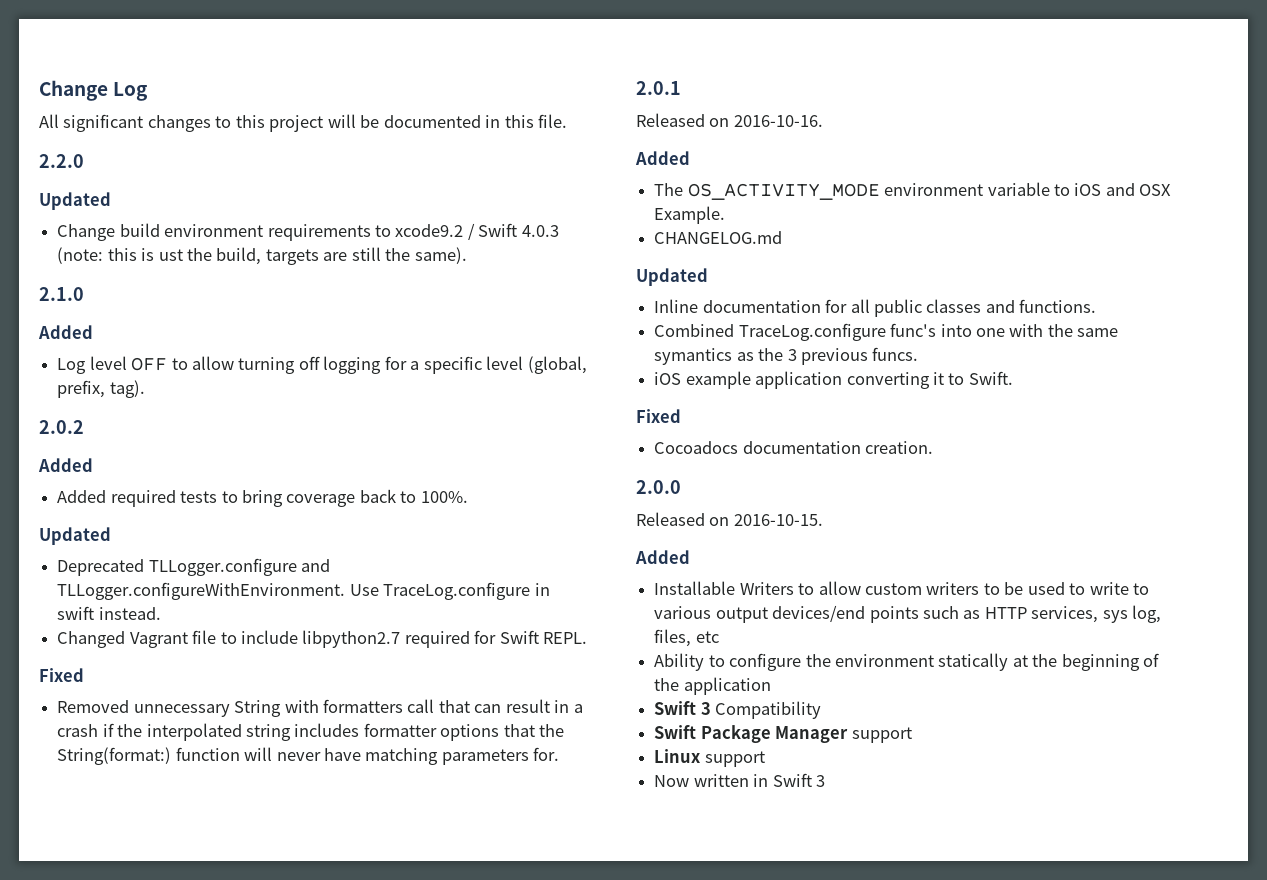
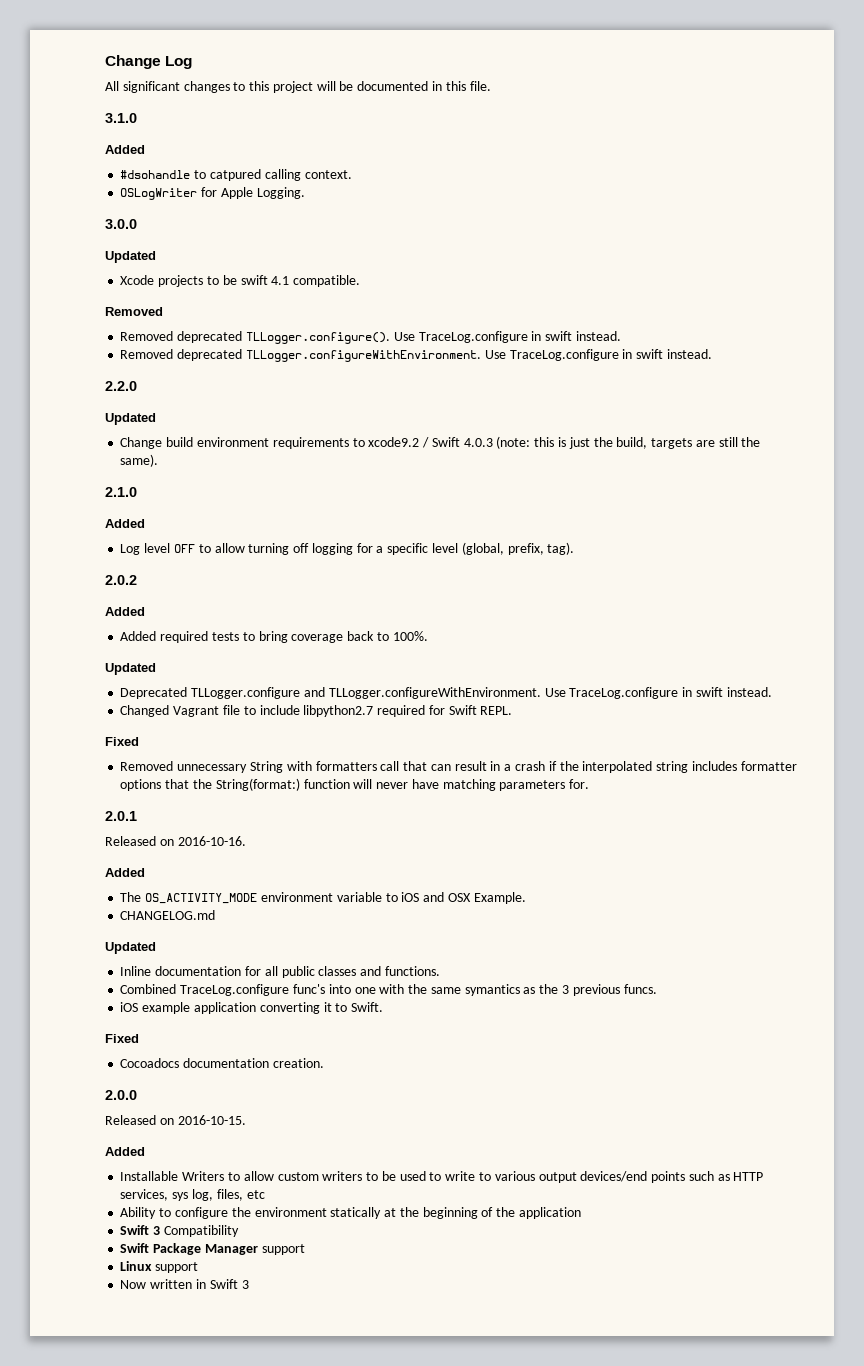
+ 3.1.0
+ Added
+ #dsohandle to catpured calling context.
+ OSLogWriter for Apple Logging.
+ 3.0.0
+ Updated
+ Xcode projects to be swift 4.1 compatible.
+ Removed
+ Removed deprecated TLLogger.configure(). Use TraceLog.configure in swift instead.
+ Removed deprecated TLLogger.configureWithEnvironment. Use TraceLog.configure in swift instead.
- Change build environment requirements to xcode9.2 / Swift 4.0.3 (note: this is ust the build, targets are still the same).
+ Change build environment requirements to xcode9.2 / Swift 4.0.3 (note: this is just the build, targets are still the same).

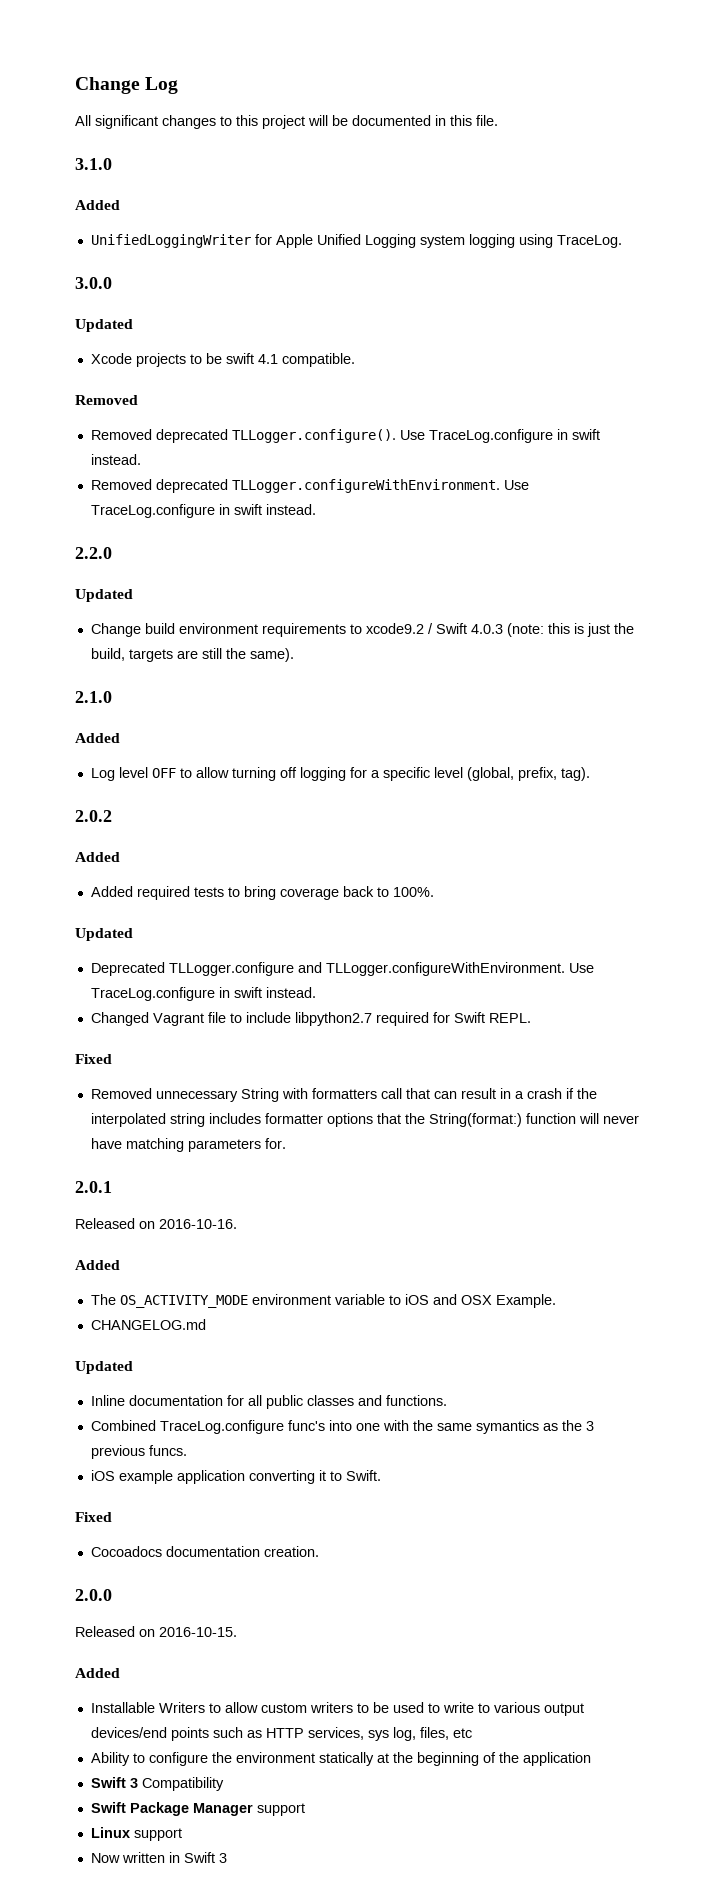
- #dsohandle to catpured calling context.
- OSLogWriter for Apple Logging.
+ UnifiedLoggingWriter for Apple Unified Logging system logging using TraceLog.

